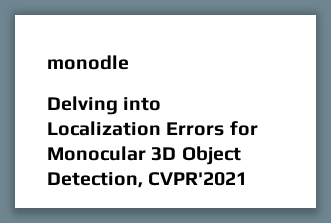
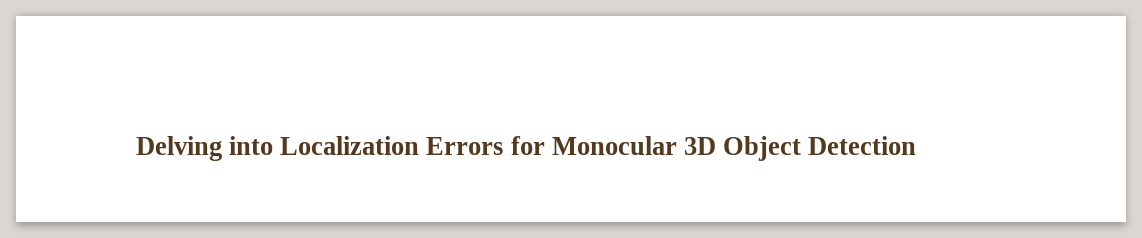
- monodle
- Delving into Localization Errors for Monocular 3D Object Detection, CVPR'2021
+ Delving into Localization Errors for Monocular 3D Object Detection

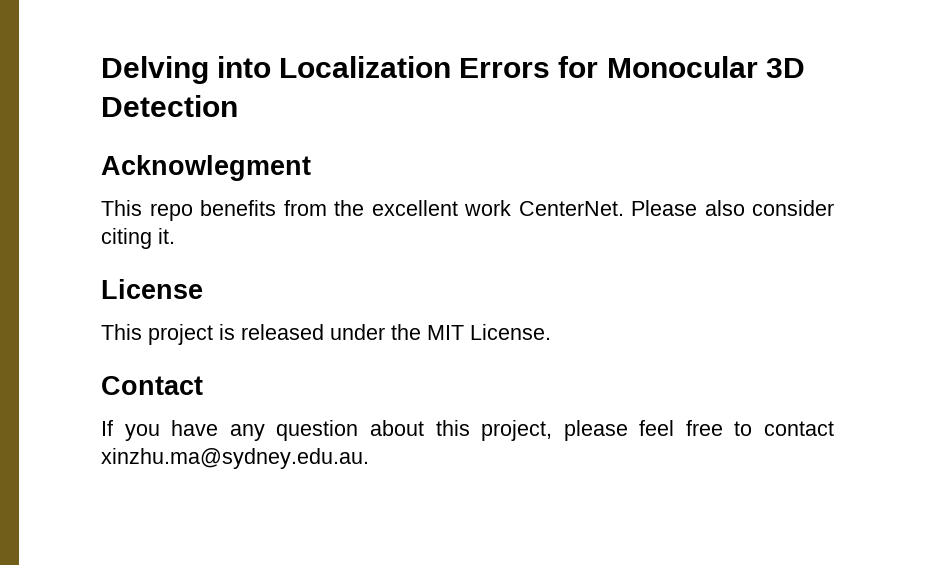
- Delving into Localization Errors for Monocular 3D Object Detection
+ Delving into Localization Errors for Monocular 3D Detection
+ Acknowlegment
+ This repo benefits from the excellent work CenterNet. Please also consider citing it.
+ License
+ This project is released under the MIT License.
+ Contact
+ If you have any question about this project, please feel free to contact xinzhu.ma@sydney.edu.au.

